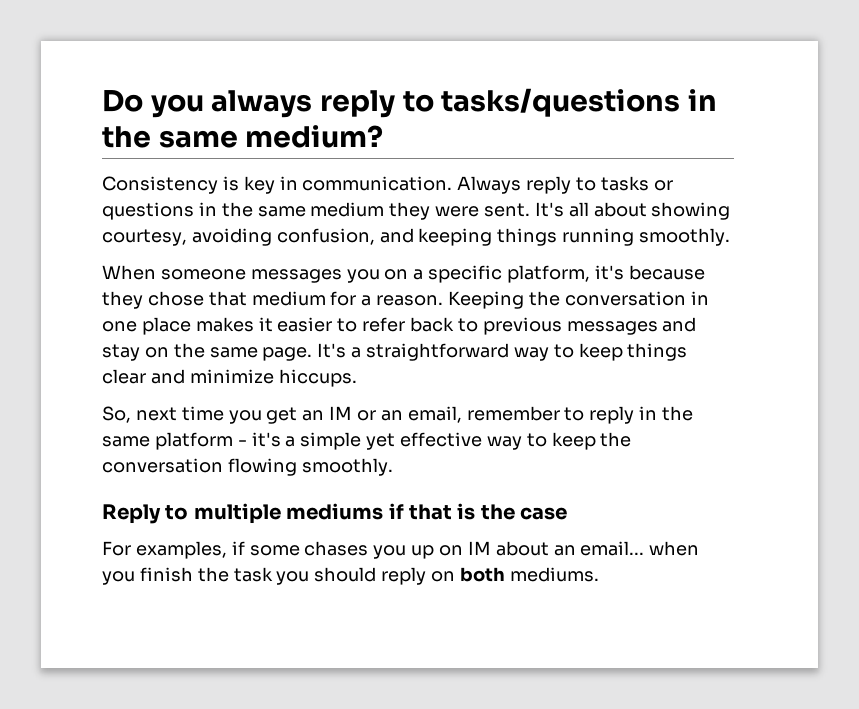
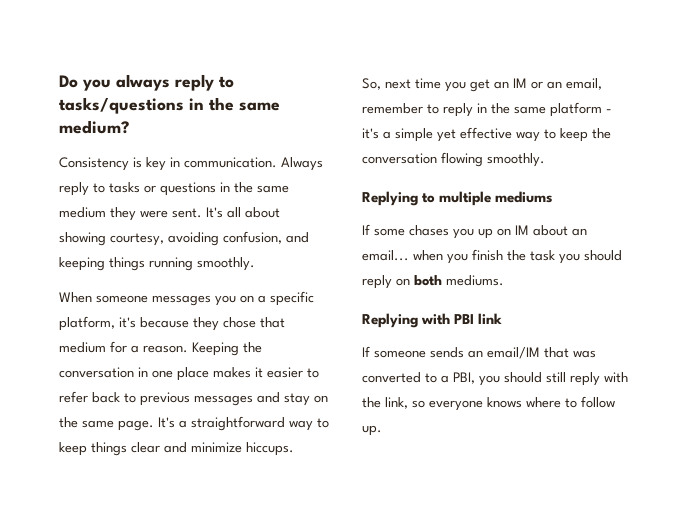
- Reply to multiple mediums if that is the case
- For examples, if some chases you up on IM about an email... when you finish the task you should reply on both mediums.
+ Replying to multiple mediums
+ If some chases you up on IM about an email... when you finish the task you should reply on both mediums.
+ Replying with PBI link
+ If someone sends an email/IM that was converted to a PBI, you should still reply with the link, so everyone knows where to follow up.

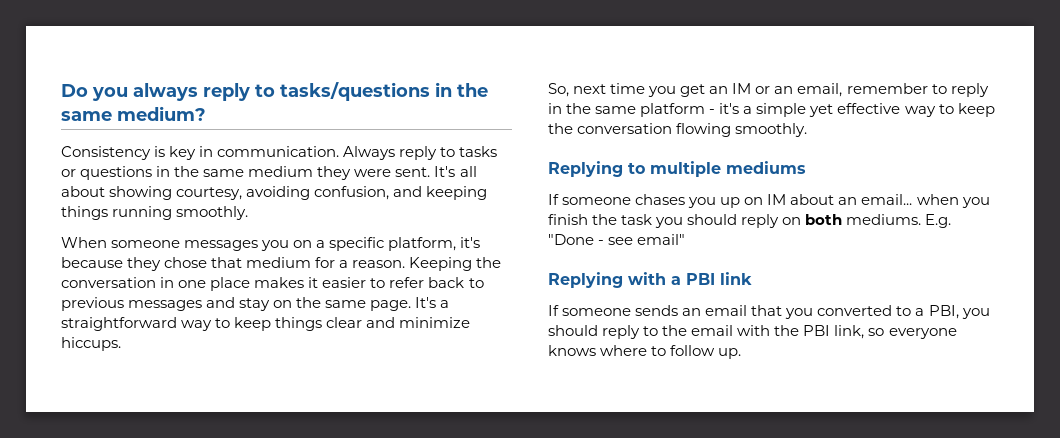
- If some chases you up on IM about an email... when you finish the task you should reply on both mediums.
+ If someone chases you up on IM about an email... when you finish the task you should reply on both mediums. E.g. "Done - see email"
- Replying with PBI link
+ Replying with a PBI link
- If someone sends an email/IM that was converted to a PBI, you should still reply with the link, so everyone knows where to follow up.
+ If someone sends an email that you converted to a PBI, you should reply to the email with the PBI link, so everyone knows where to follow up.

